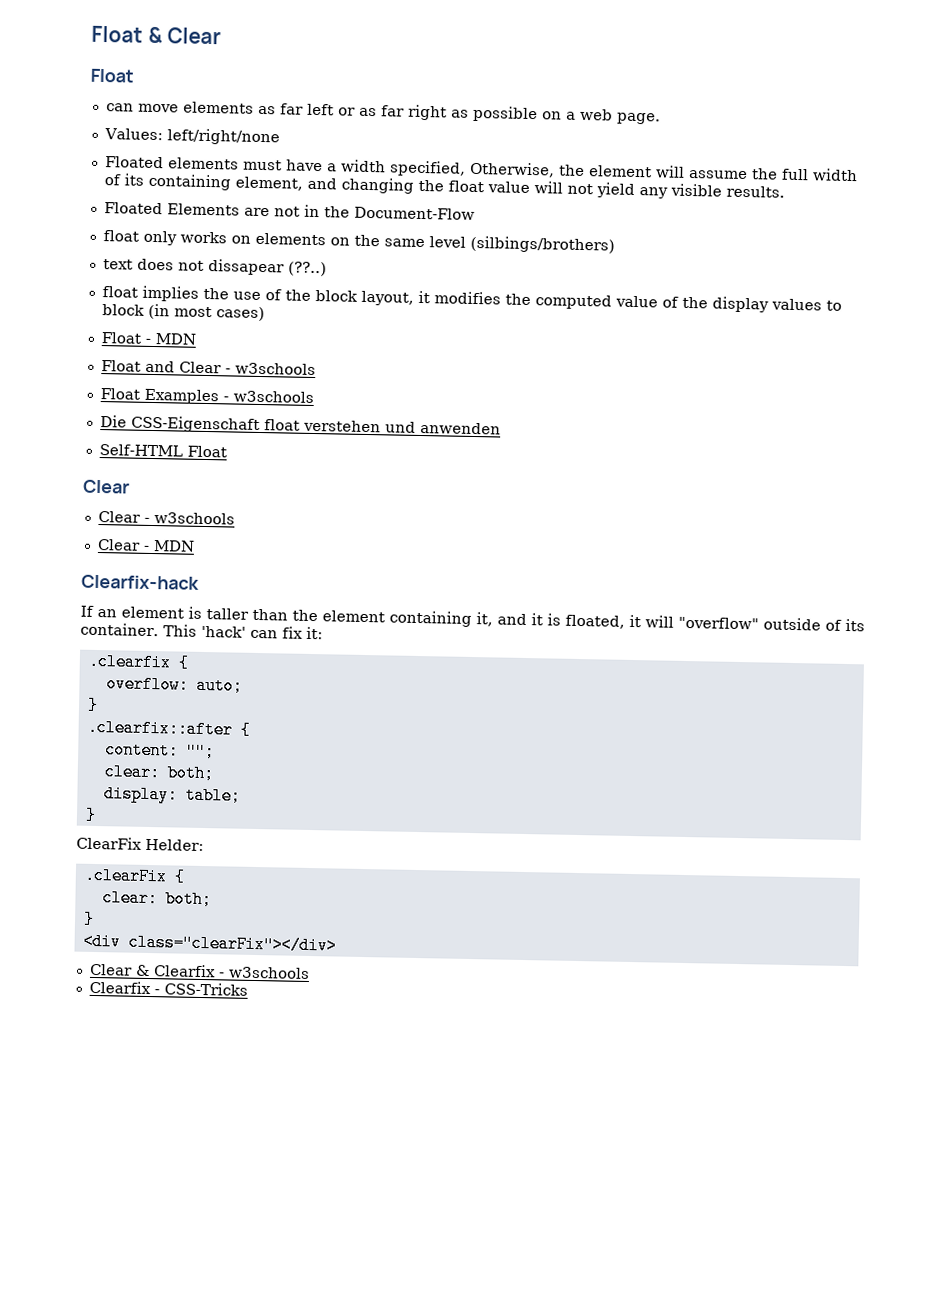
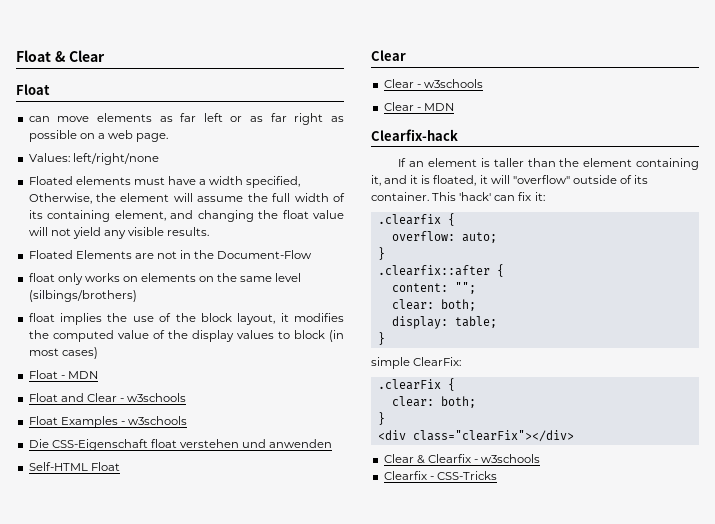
- text does not dissapear (??..)
- ClearFix Helder:
+ simple ClearFix:

